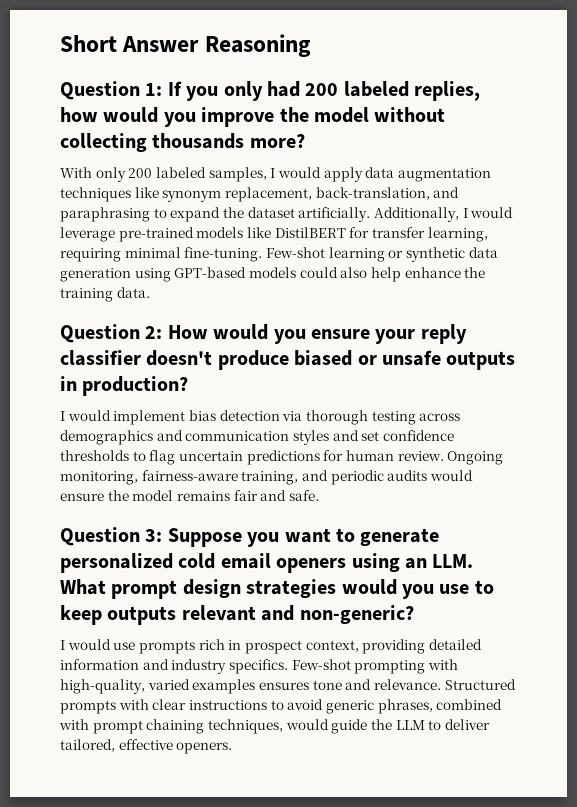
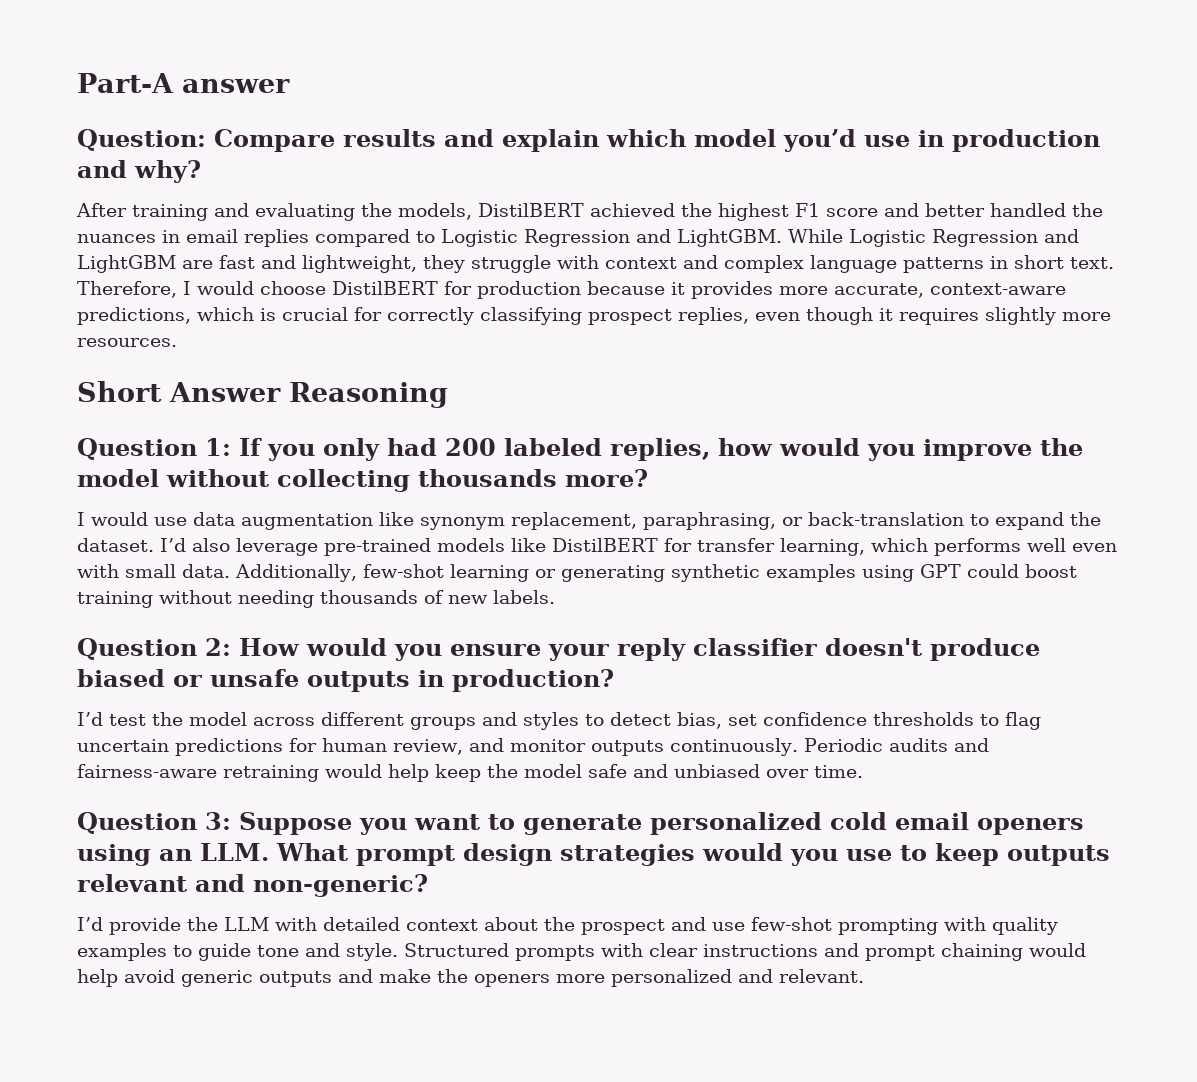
+ Part-A answer
+ Question: Compare results and explain which model you’d use in production and why?
+ After training and evaluating the models, DistilBERT achieved the highest F1 score and better handled the nuances in email replies compared to Logistic Regression and LightGBM. While Logistic Regression and LightGBM are fast and lightweight, they struggle with context and complex language patterns in short text. Therefore, I would choose DistilBERT for production because it provides more accurate, context-aware predictions, which is crucial for correctly classifying prospect replies, even though it requires slightly more resources.
- With only 200 labeled samples, I would apply data augmentation techniques like synonym replacement, back-translation, and paraphrasing to expand the dataset artificially. Additionally, I would leverage pre-trained models like DistilBERT for transfer learning, requiring minimal fine-tuning. Few-shot learning or synthetic data generation using GPT-based models could also help enhance the training data.
+ I would use data augmentation like synonym replacement, paraphrasing, or back-translation to expand the dataset. I’d also leverage pre-trained models like DistilBERT for transfer learning, which performs well even with small data. Additionally, few-shot learning or generating synthetic examples using GPT could boost training without needing thousands of new labels.
- I would implement bias detection via thorough testing across demographics and communication styles and set confidence thresholds to flag uncertain predictions for human review. Ongoing monitoring, fairness-aware training, and periodic audits would ensure the model remains fair and safe.
+ I’d test the model across different groups and styles to detect bias, set confidence thresholds to flag uncertain predictions for human review, and monitor outputs continuously. Periodic audits and fairness-aware retraining would help keep the model safe and unbiased over time.
- I would use prompts rich in prospect context, providing detailed information and industry specifics. Few-shot prompting with high-quality, varied examples ensures tone and relevance.
+ I’d provide the LLM with detailed context about the prospect and use few-shot prompting with quality examples to guide tone and style.
- Structured prompts with clear instructions to avoid generic phrases, combined with prompt chaining techniques, would guide the LLM to deliver tailored, effective openers.
+ Structured prompts with clear instructions and prompt chaining would help avoid generic outputs and make the openers more personalized and relevant.

